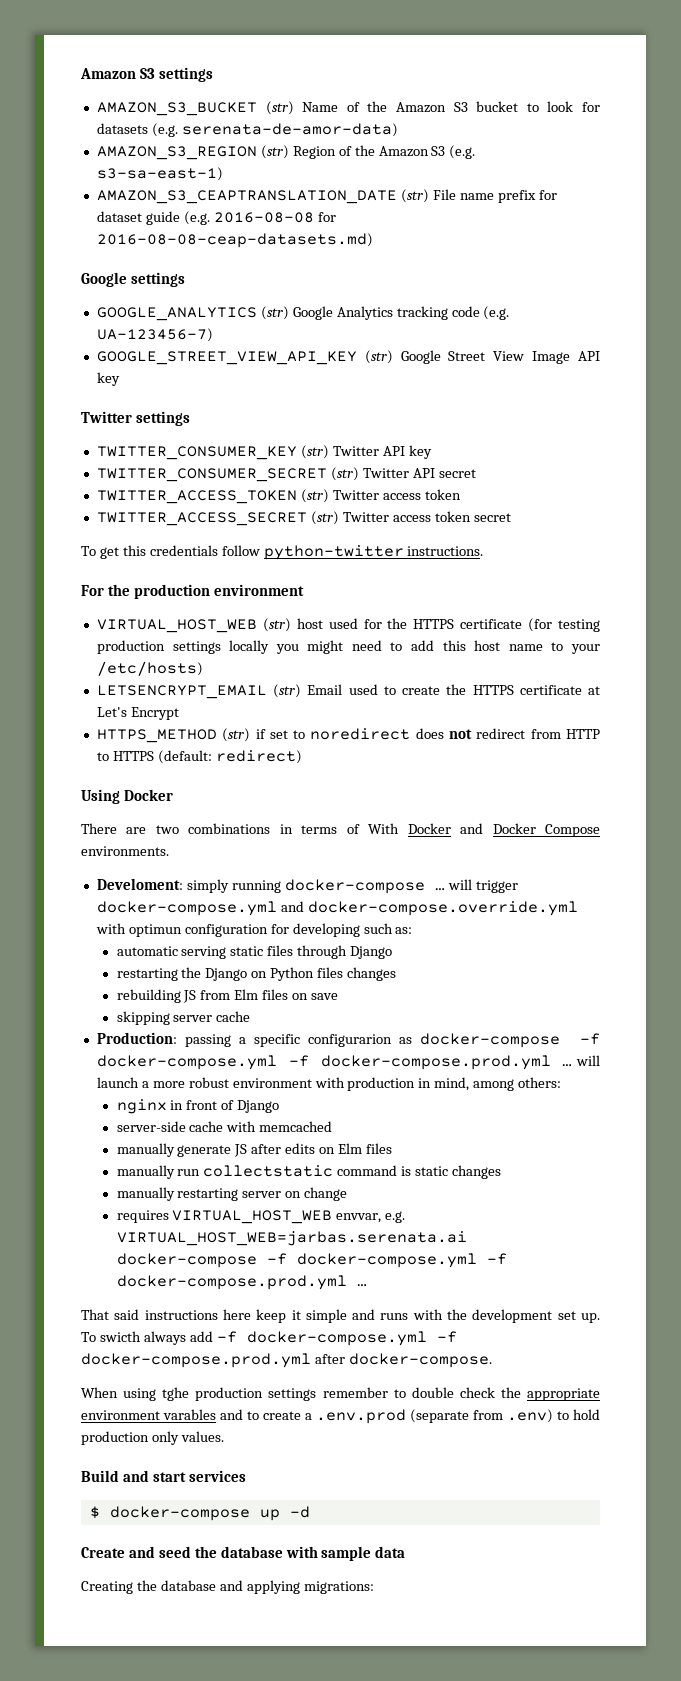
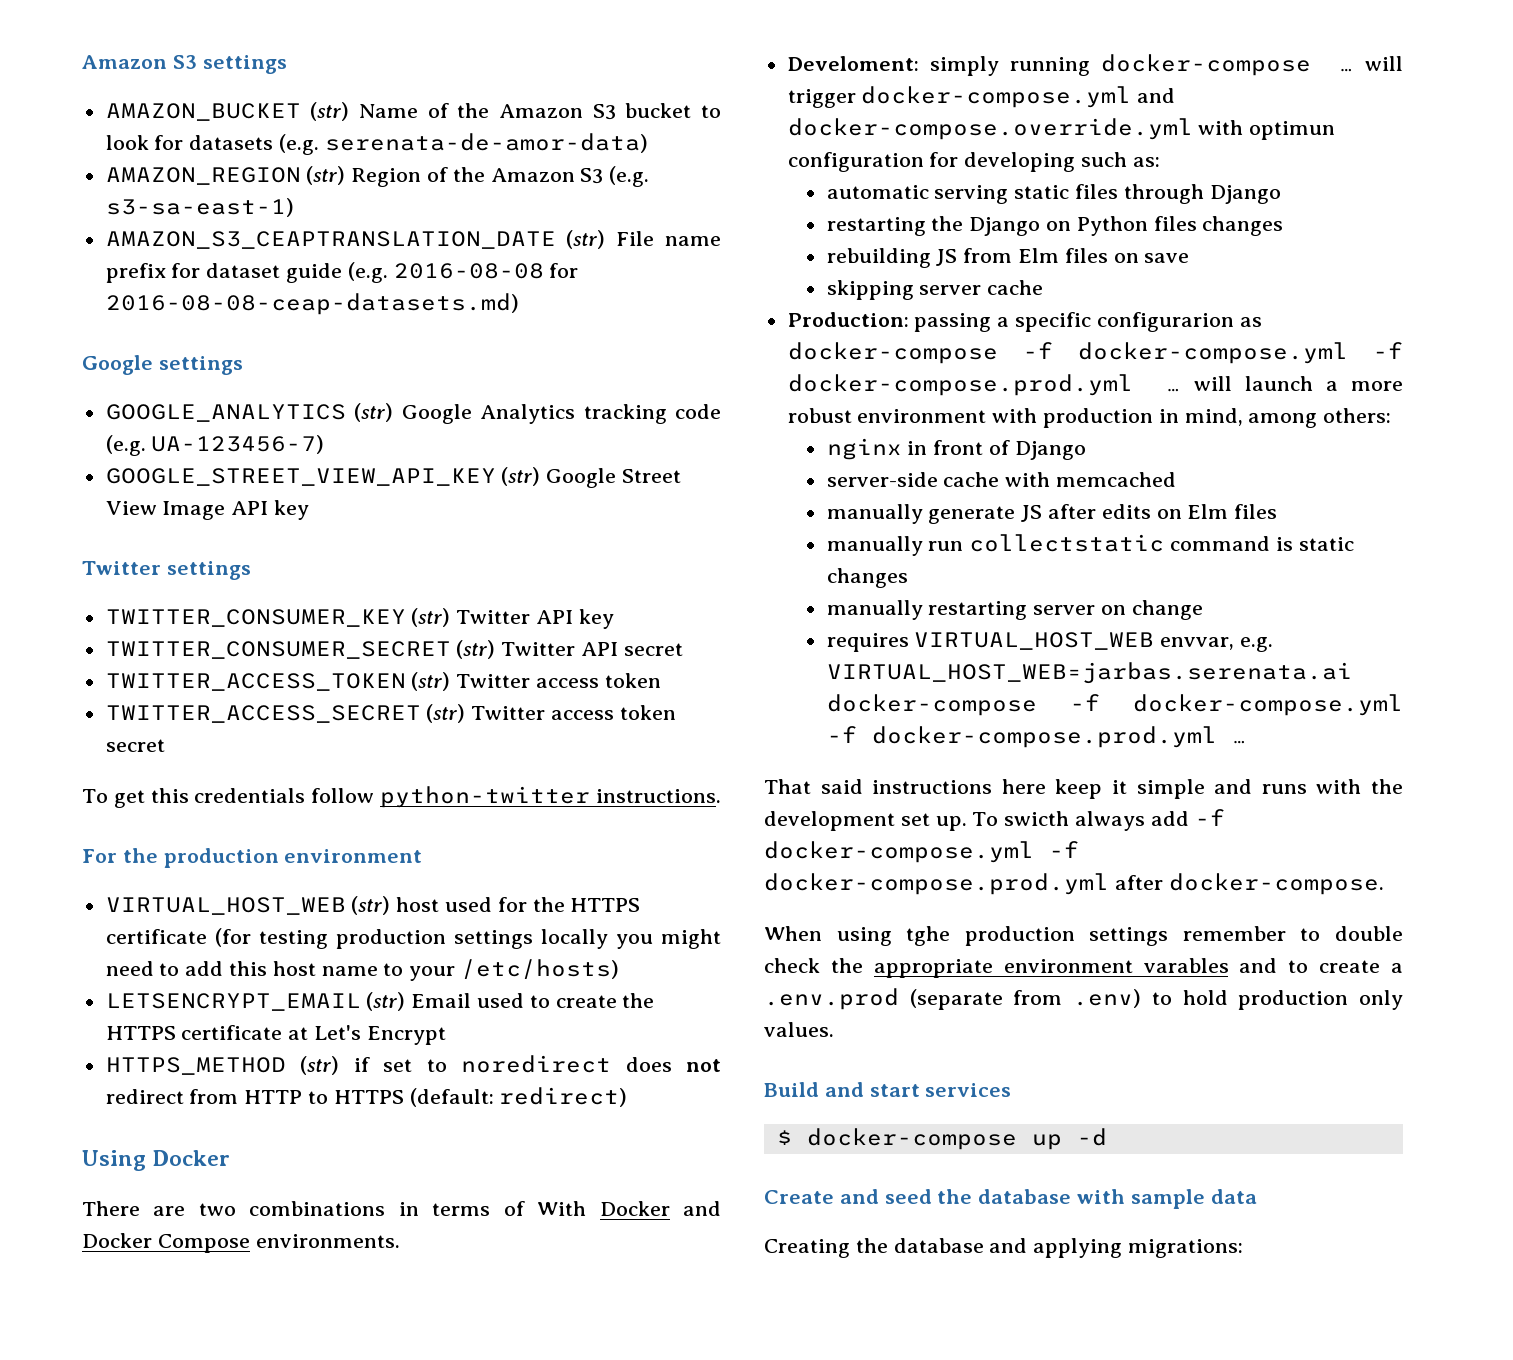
- AMAZON_S3_BUCKET (str) Name of the Amazon S3 bucket to look for datasets (e.g. serenata-de-amor-data)
+ AMAZON_BUCKET (str) Name of the Amazon S3 bucket to look for datasets (e.g. serenata-de-amor-data)
- AMAZON_S3_REGION (str) Region of the Amazon S3 (e.g. s3-sa-east-1)
+ AMAZON_REGION (str) Region of the Amazon S3 (e.g. s3-sa-east-1)

